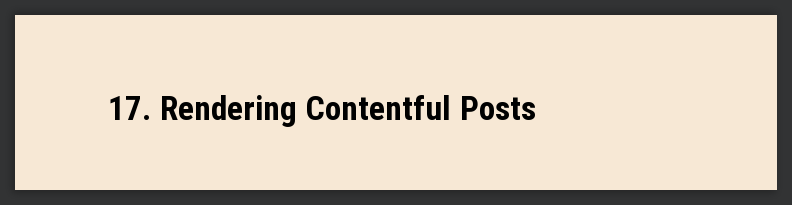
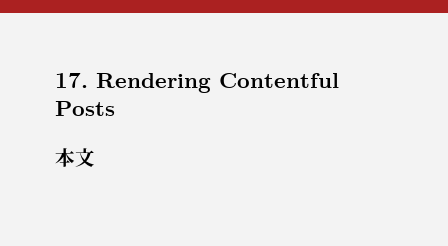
+ 本文

